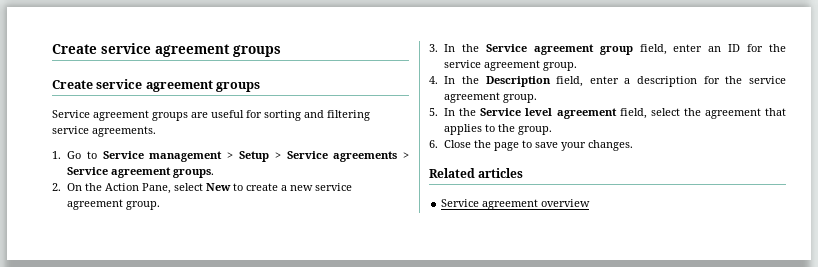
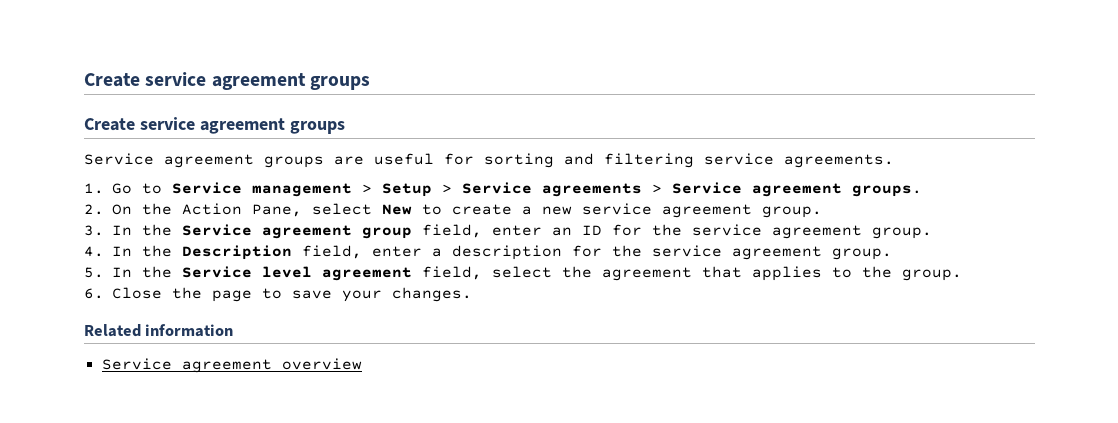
- Related articles
+ Related information

